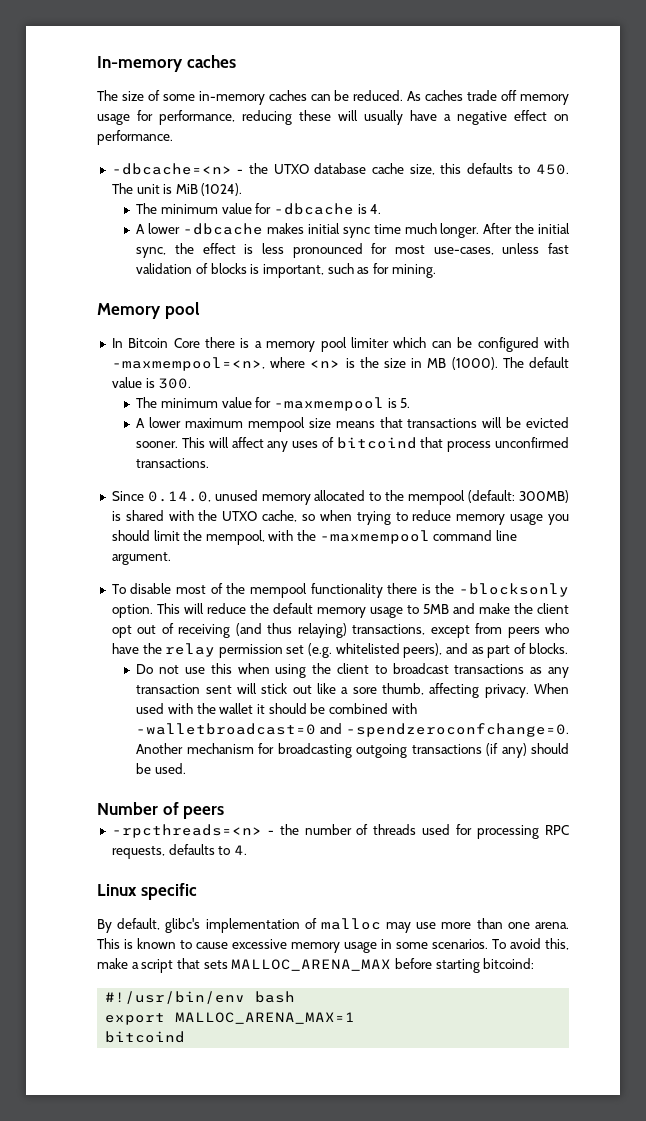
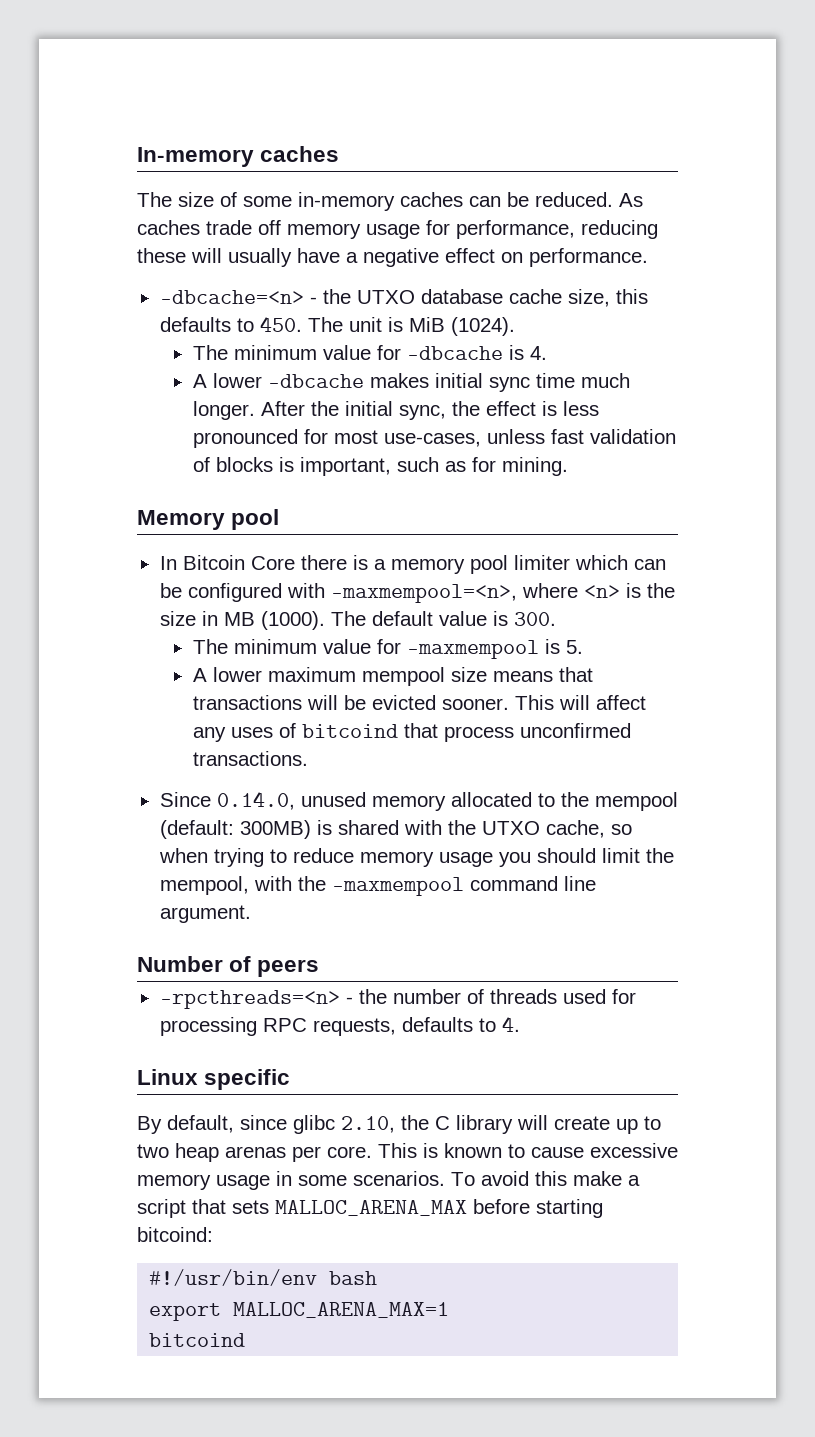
- To disable most of the mempool functionality there is the -blocksonly option. This will reduce the default memory usage to 5MB and make the client opt out of receiving (and thus relaying) transactions, except from peers who have the relay permission set (e.g. whitelisted peers), and as part of blocks.
- Do not use this when using the client to broadcast transactions as any transaction sent will stick out like a sore thumb, affecting privacy. When used with the wallet it should be combined with -walletbroadcast=0 and -spendzeroconfchange=0. Another mechanism for broadcasting outgoing transactions (if any) should be used.
- By default, glibc's implementation of malloc may use more than one arena.
+ By default, since glibc 2.10, the C library will create up to two heap arenas per core.
- To avoid this, make a script that sets MALLOC_ARENA_MAX before starting bitcoind:
+ To avoid this make a script that sets MALLOC_ARENA_MAX before starting bitcoind:

